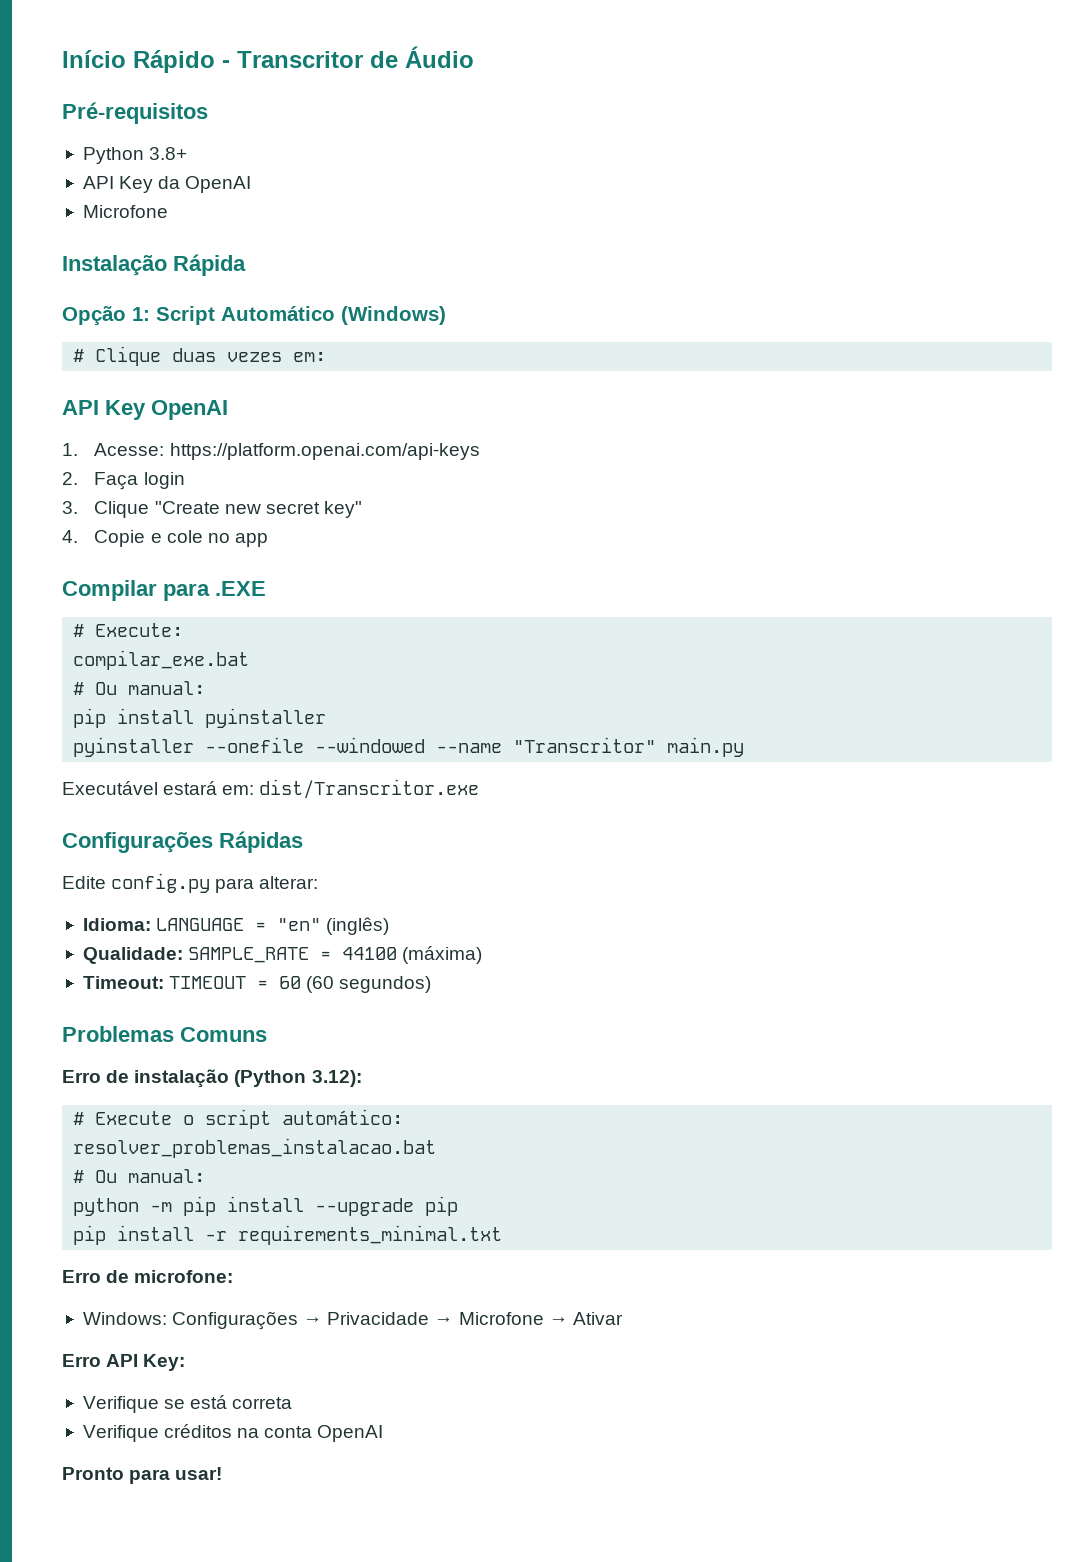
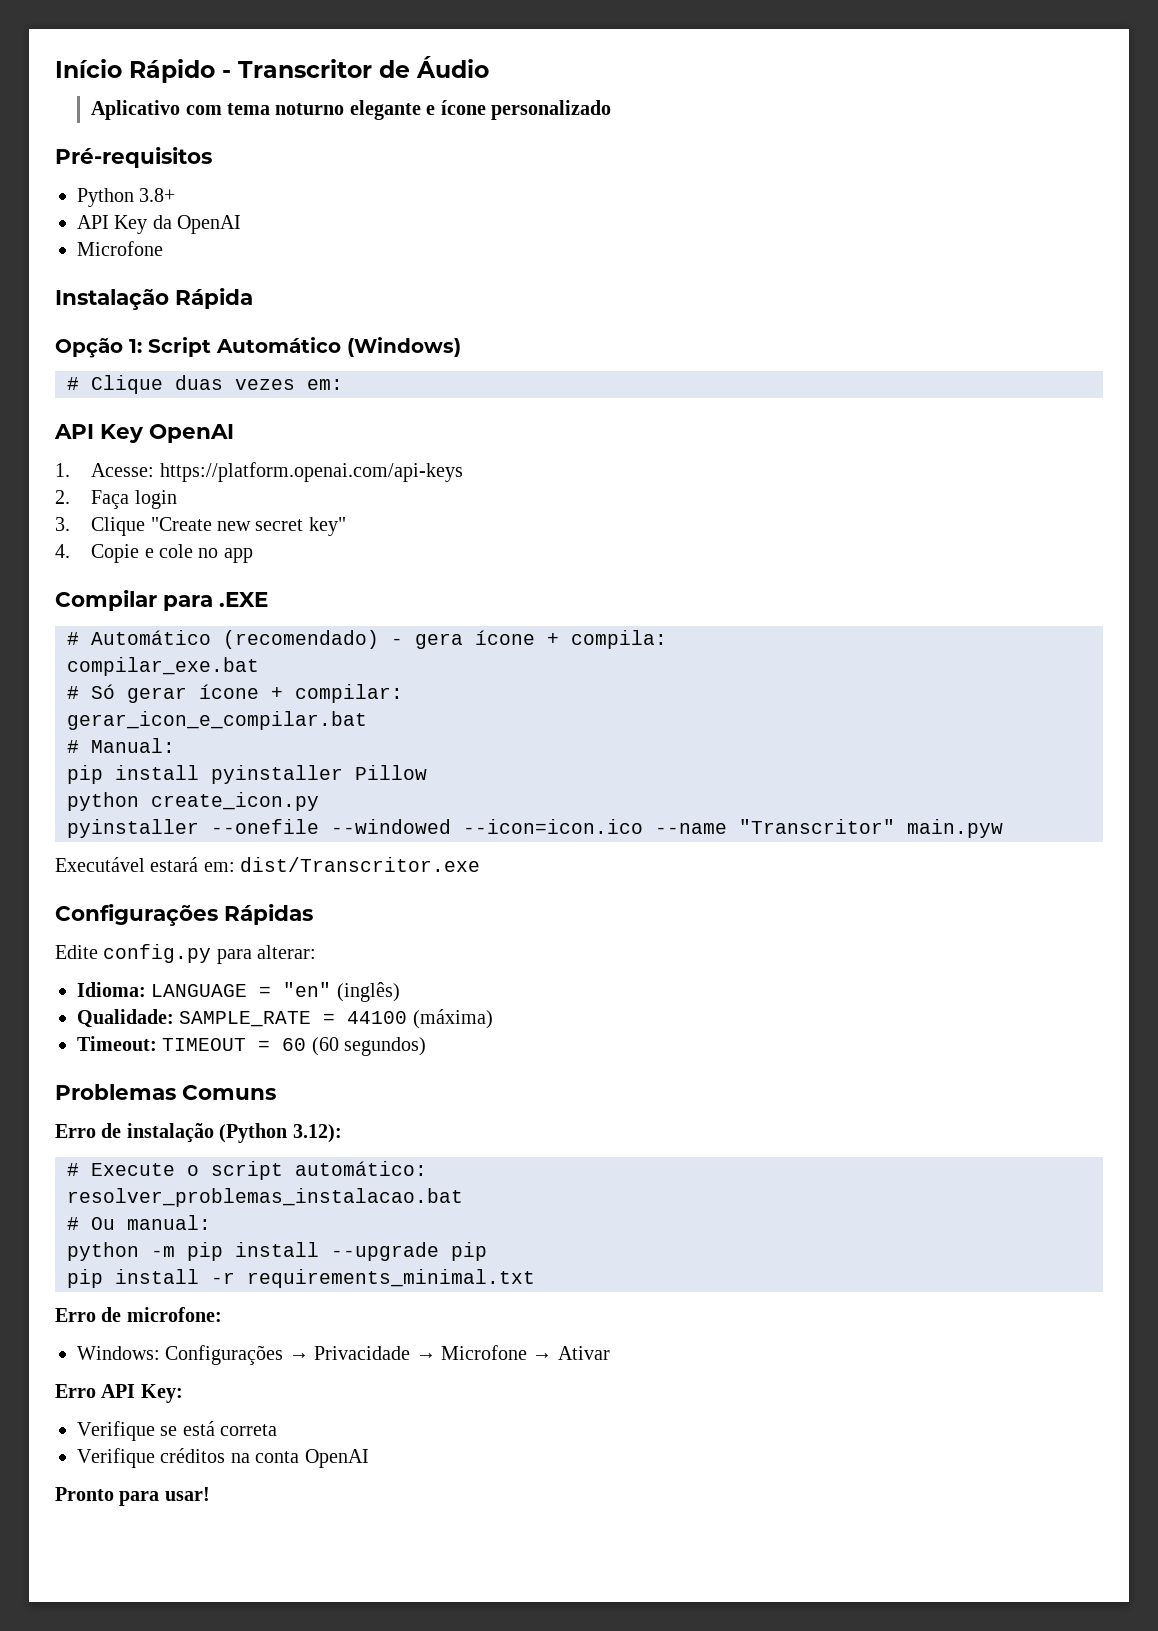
+ Aplicativo com tema noturno elegante e ícone personalizado
- # Execute:
+ # Automático (recomendado) - gera ícone + compila:
  compilar_exe.bat
- # Ou manual:
+ # Só gerar ícone + compilar:
+ gerar_icon_e_compilar.bat
+ # Manual:
- pip install pyinstaller
+ pip install pyinstaller Pillow
+ python create_icon.py
- pyinstaller --onefile --windowed --name "Transcritor" main.py
+ pyinstaller --onefile --windowed --icon=icon.ico --name "Transcritor" main.pyw

